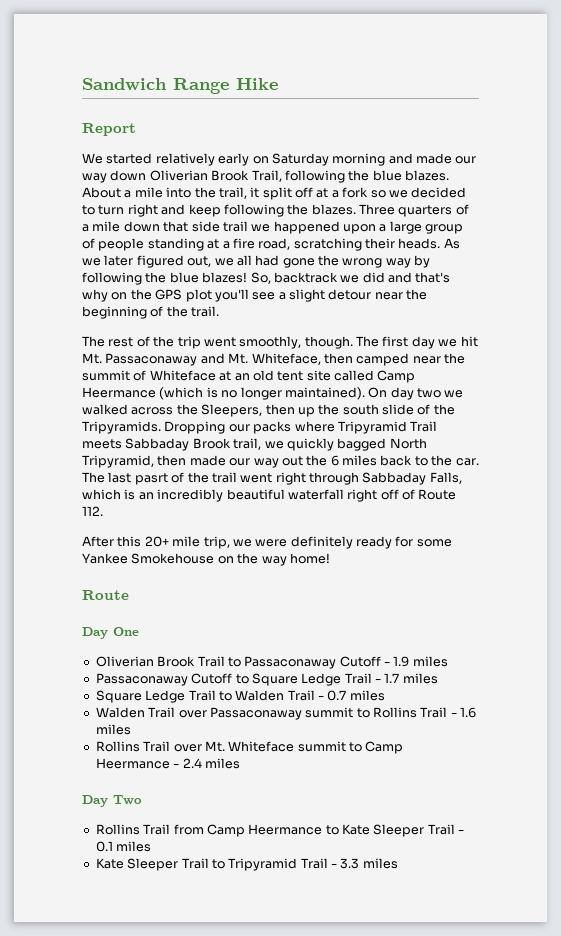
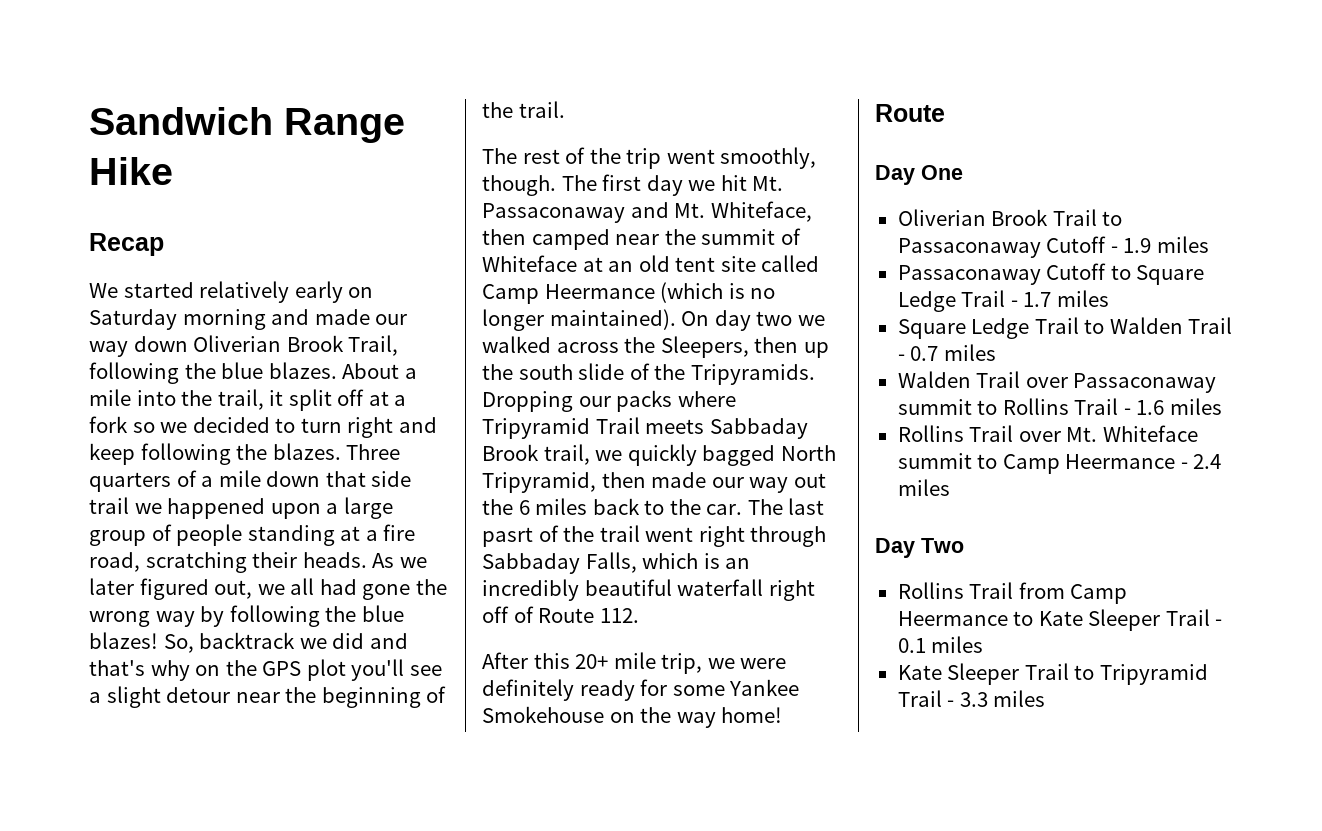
- Report
+ Recap

